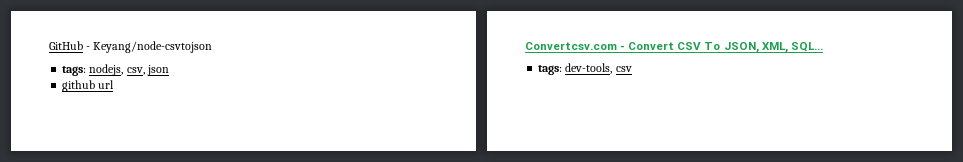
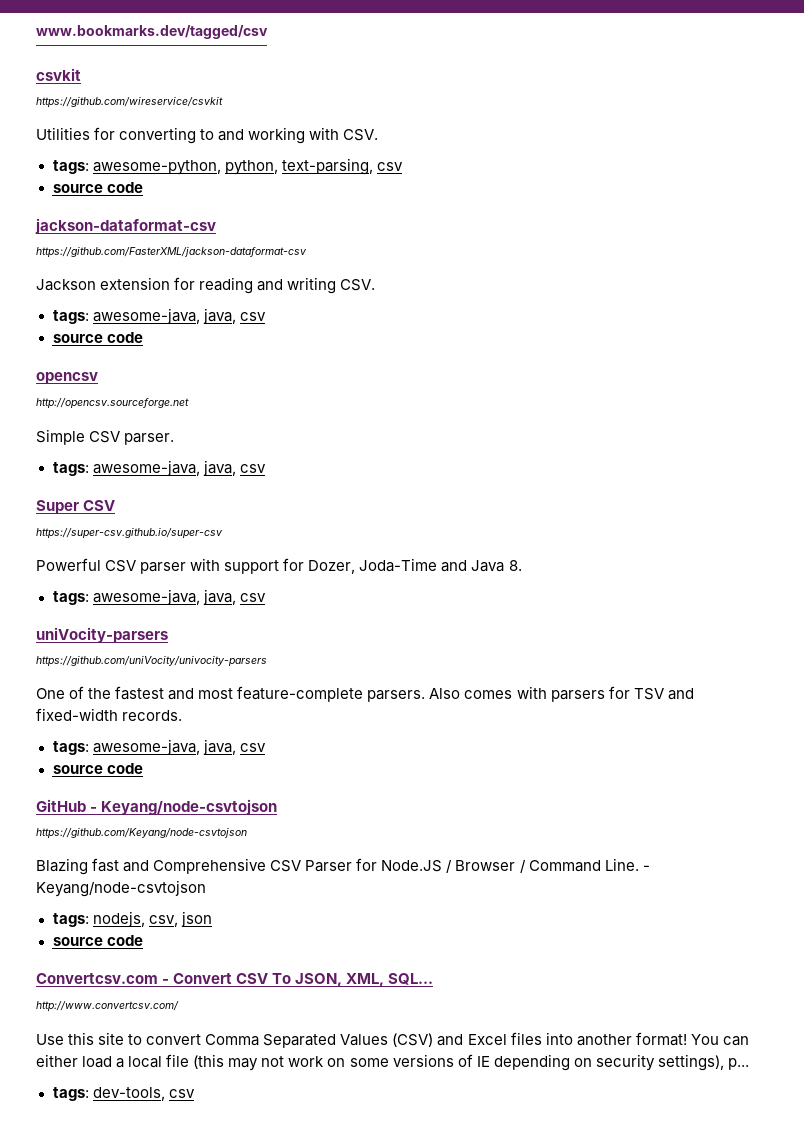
+ www.bookmarks.dev/tagged/csv
+ csvkit
+ https://github.com/wireservice/csvkit
+ Utilities for converting to and working with CSV.
+ tags: awesome-python, python, text-parsing, csv
+ source code
+ jackson-dataformat-csv
+ https://github.com/FasterXML/jackson-dataformat-csv
+ Jackson extension for reading and writing CSV.
+ tags: awesome-java, java, csv
+ source code
+ opencsv
+ http://opencsv.sourceforge.net
+ Simple CSV parser.
+ tags: awesome-java, java, csv
+ Super CSV
+ https://super-csv.github.io/super-csv
+ Powerful CSV parser with support for Dozer, Joda-Time and Java 8.
+ tags: awesome-java, java, csv
+ uniVocity-parsers
+ https://github.com/uniVocity/univocity-parsers
+ One of the fastest and most feature-complete parsers. Also comes with parsers for TSV and fixed-width records.
+ tags: awesome-java, java, csv
+ source code
  GitHub - Keyang/node-csvtojson
+ https://github.com/Keyang/node-csvtojson
+ Blazing fast and Comprehensive CSV Parser for Node.JS / Browser / Command Line. - Keyang/node-csvtojson
  tags: nodejs, csv, json
- github url
+ source code
+ http://www.convertcsv.com/
+ Use this site to convert Comma Separated Values (CSV) and Excel files into another format! You can either load a local file (this may not work on some versions of IE depending on security settings), p...

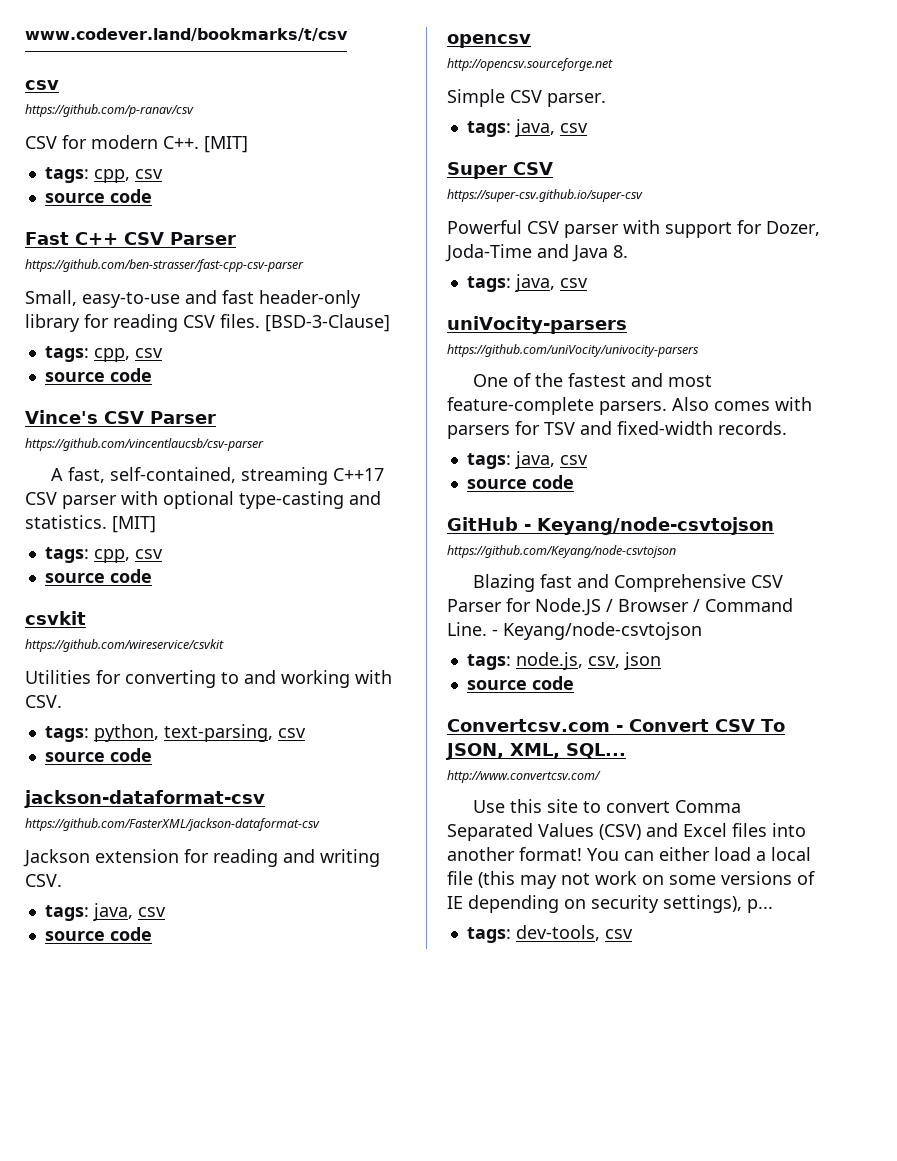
- www.bookmarks.dev/tagged/csv
+ www.codever.land/bookmarks/t/csv
+ csv
+ https://github.com/p-ranav/csv
+ CSV for modern C++. [MIT]
+ tags: cpp, csv
+ source code
+ Fast C++ CSV Parser
+ https://github.com/ben-strasser/fast-cpp-csv-parser
+ Small, easy-to-use and fast header-only library for reading CSV files. [BSD-3-Clause]
+ tags: cpp, csv
+ source code
+ Vince's CSV Parser
+ https://github.com/vincentlaucsb/csv-parser
+ A fast, self-contained, streaming C++17 CSV parser with optional type-casting and statistics. [MIT]
+ tags: cpp, csv
+ source code
- tags: awesome-python, python, text-parsing, csv
+ tags: python, text-parsing, csv
  Jackson extension for reading and writing CSV.
- tags: awesome-java, java, csv
+ tags: java, csv
  Simple CSV parser.
- tags: awesome-java, java, csv
+ tags: java, csv
  Powerful CSV parser with support for Dozer, Joda-Time and Java 8.
- tags: awesome-java, java, csv
+ tags: java, csv
  Also comes with parsers for TSV and fixed-width records.
- tags: awesome-java, java, csv
+ tags: java, csv
- tags: nodejs, csv, json
+ tags: node.js, csv, json

